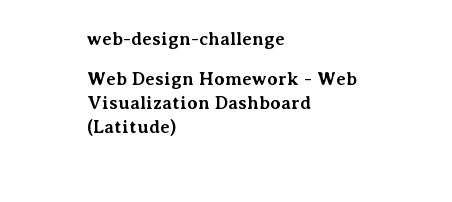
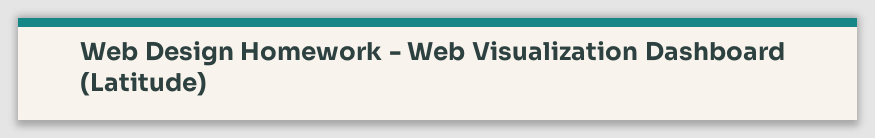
- web-design-challenge

